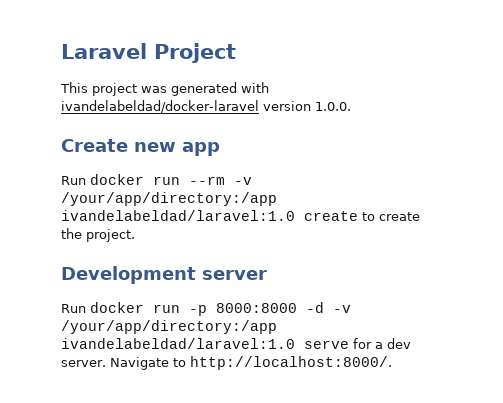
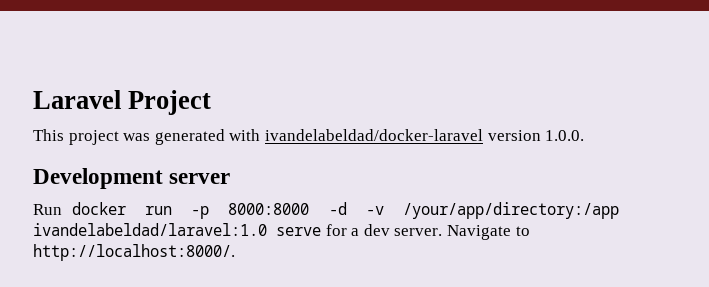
- Create new app
- Run docker run --rm -v /your/app/directory:/app ivandelabeldad/laravel:1.0 create to create the project.

